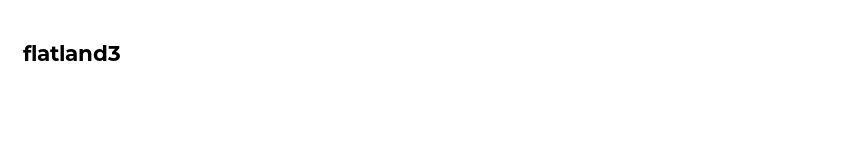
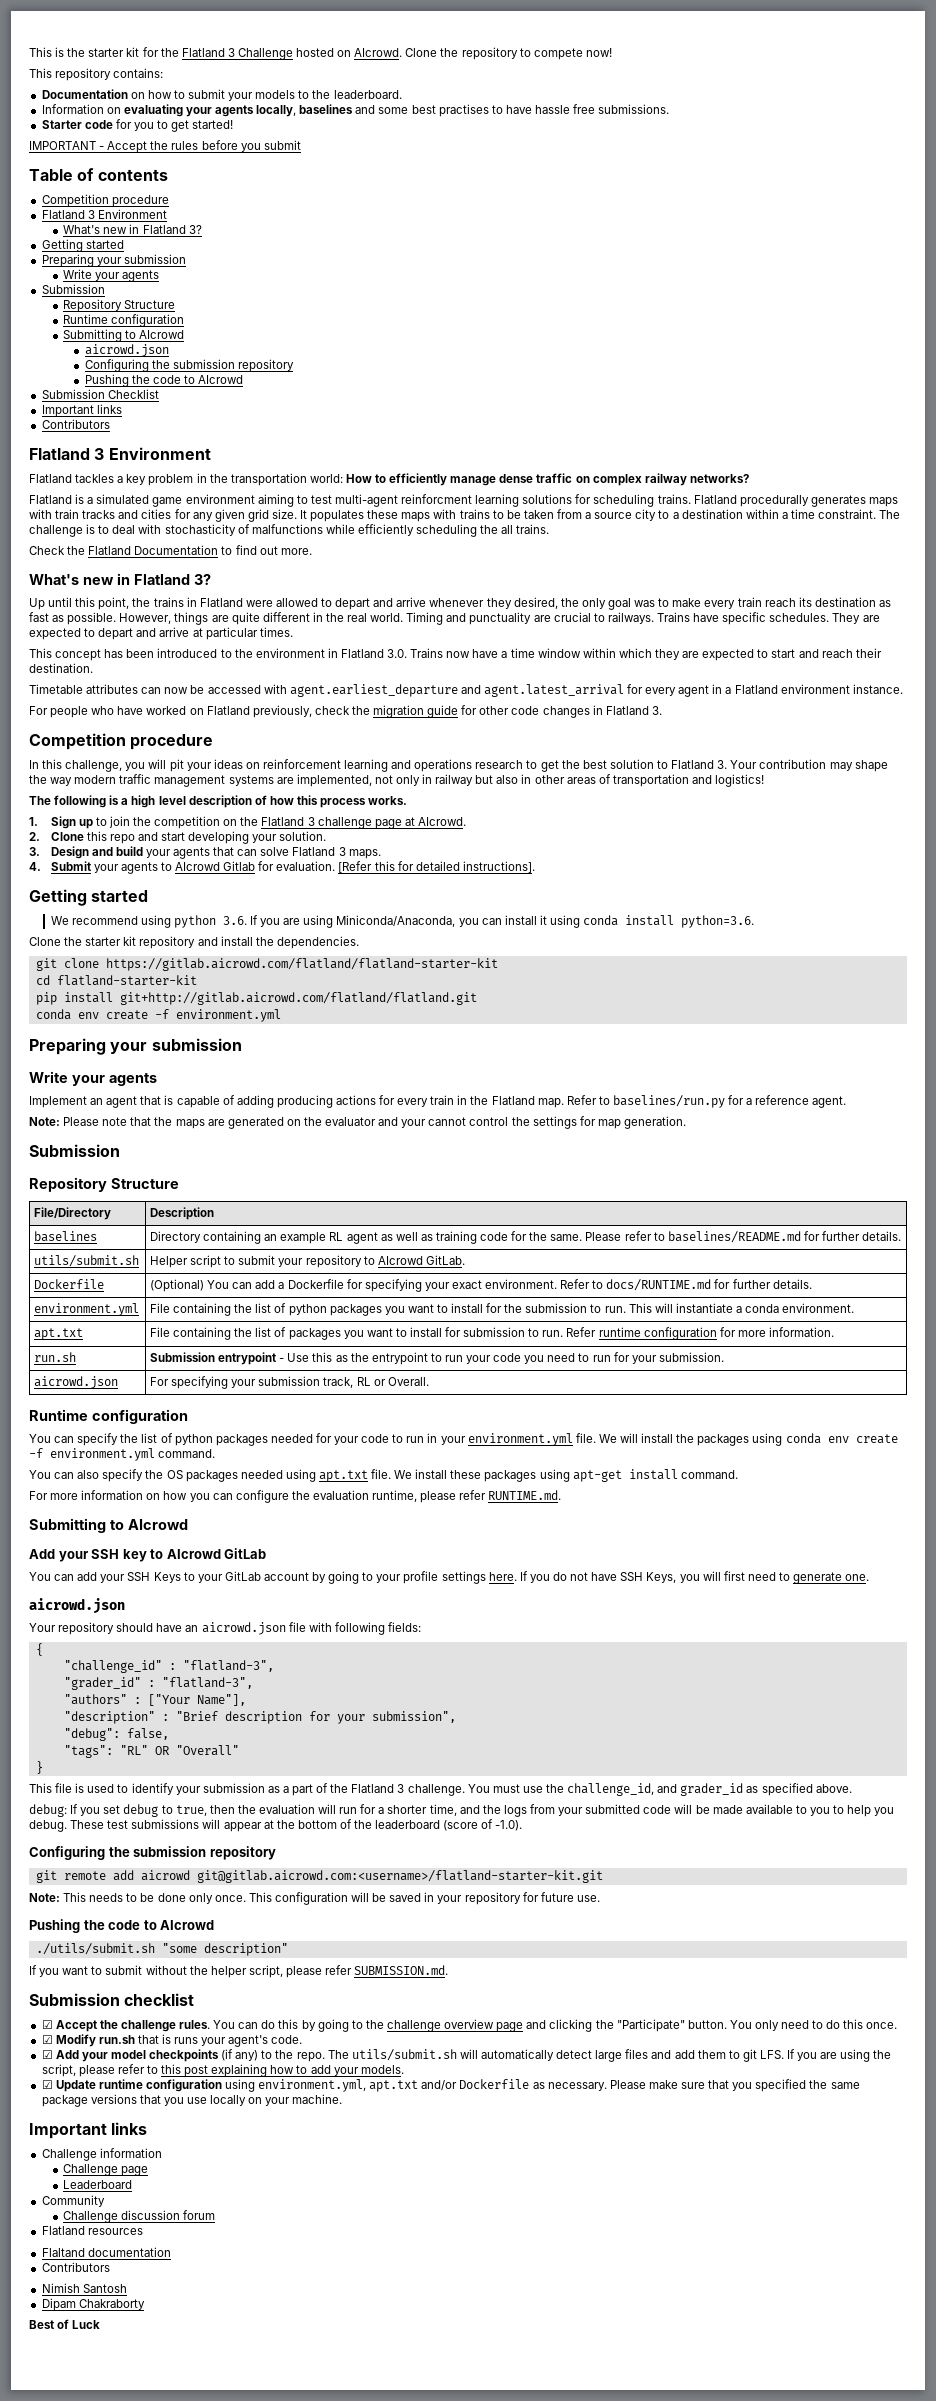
- flatland3
+ This is the starter kit for the Flatland 3 Challenge hosted on AIcrowd. Clone the repository to compete now!
+ This repository contains:
+ Documentation on how to submit your models to the leaderboard.
+ Information on evaluating your agents locally, baselines and some best practises to have hassle free submissions.
+ Starter code for you to get started!
+ IMPORTANT - Accept the rules before you submit
+ Table of contents
+ Competition procedure
+ Flatland 3 Environment
+ What's new in Flatland 3?
+ Getting started
+ Preparing your submission
+ Write your agents
+ Submission
+ Repository Structure
+ Runtime configuration
+ Submitting to AIcrowd
+ aicrowd.json
+ Configuring the submission repository
+ Pushing the code to AIcrowd
+ Submission Checklist
+ Important links
+ Contributors
+ Flatland 3 Environment
+ Flatland tackles a key problem in the transportation world: How to efficiently manage dense traffic on complex railway networks?
+ Flatland is a simulated game environment aiming to test multi-agent reinforcment learning solutions for scheduling trains. Flatland procedurally generates maps with train tracks and cities for any given grid size. It populates these maps with trains to be taken from a source city to a destination within a time constraint. The challenge is to deal with stochasticity of malfunctions while efficiently scheduling the all trains.
+ Check the Flatland Documentation to find out more.
+ What's new in Flatland 3?
+ Up until this point, the trains in Flatland were allowed to depart and arrive whenever they desired, the only goal was to make every train reach its destination as fast as possible. However, things are quite different in the real world. Timing and punctuality are crucial to railways. Trains have specific schedules. They are expected to depart and arrive at particular times.
+ This concept has been introduced to the environment in Flatland 3.0. Trains now have a time window within which they are expected to start and reach their destination.
+ Timetable attributes can now be accessed with agent.earliest_departure and agent.latest_arrival for every agent in a Flatland environment instance.
+ For people who have worked on Flatland previously, check the migration guide for other code changes in Flatland 3.
+ Competition procedure
+ In this challenge, you will pit your ideas on reinforcement learning and operations research to get the best solution to Flatland 3. Your contribution may shape the way modern traffic management systems are implemented, not only in railway but also in other areas of transportation and logistics!
+ The following is a high level description of how this process works.
+ 1. Sign up to join the competition on the Flatland 3 challenge page at AIcrowd.
+ 2. Clone this repo and start developing your solution.
+ 3. Design and build your agents that can solve Flatland 3 maps.
+ 4. Submit your agents to AIcrowd Gitlab for evaluation. [Refer this for detailed instructions].
+ Getting started
+ We recommend using python 3.6. If you are using Miniconda/Anaconda, you can install it using conda install python=3.6.
+ Clone the starter kit repository and install the dependencies.
+ git clone https://gitlab.aicrowd.com/flatland/flatland-starter-kit
+ cd flatland-starter-kit
+ pip install git+http://gitlab.aicrowd.com/flatland/flatland.git
+ conda env create -f environment.yml
+ Preparing your submission
+ Write your agents
+ Implement an agent that is capable of adding producing actions for every train in the Flatland map. Refer to baselines/run.py for a reference agent.
+ Note: Please note that the maps are generated on the evaluator and your cannot control the settings for map generation.
+ Submission
+ Repository Structure
+ File/Directory | Description
+ baselines | Directory containing an example RL agent as well as training code for the same. Please refer to baselines/README.md for further details.
+ utils/submit.sh | Helper script to submit your repository to AIcrowd GitLab.
+ Dockerfile | (Optional) You can add a Dockerfile for specifying your exact environment. Refer to docs/RUNTIME.md for further details.
+ environment.yml | File containing the list of python packages you want to install for the submission to run. This will instantiate a conda environment.
+ apt.txt | File containing the list of packages you want to install for submission to run. Refer runtime configuration for more information.
+ run.sh | Submission entrypoint - Use this as the entrypoint to run your code you need to run for your submission.
+ aicrowd.json | For specifying your submission track, RL or Overall.
+ Runtime configuration
+ You can specify the list of python packages needed for your code to run in your environment.yml file. We will install the packages using conda env create -f environment.yml command.
+ You can also specify the OS packages needed using apt.txt file. We install these packages using apt-get install command.
+ For more information on how you can configure the evaluation runtime, please refer RUNTIME.md.
+ Submitting to AIcrowd
+ Add your SSH key to AIcrowd GitLab
+ You can add your SSH Keys to your GitLab account by going to your profile settings here. If you do not have SSH Keys, you will first need to generate one.
+ aicrowd.json
+ Your repository should have an aicrowd.json file with following fields:
+ {
+ "challenge_id" : "flatland-3",
+ "grader_id" : "flatland-3",
+ "authors" : ["Your Name"],
+ "description" : "Brief description for your submission",
+ "debug": false,
+ "tags": "RL" OR "Overall"
+ }
+ This file is used to identify your submission as a part of the Flatland 3 challenge. You must use the challenge_id, and grader_id as specified above.
+ debug: If you set debug to true, then the evaluation will run for a shorter time, and the logs from your submitted code will be made available to you to help you debug. These test submissions will appear at the bottom of the leaderboard (score of -1.0).
+ Configuring the submission repository
+ git remote add aicrowd git@gitlab.aicrowd.com:<username>/flatland-starter-kit.git
+ Note: This needs to be done only once. This configuration will be saved in your repository for future use.
+ Pushing the code to AIcrowd
+ ./utils/submit.sh "some description"
+ If you want to submit without the helper script, please refer SUBMISSION.md.
+ Submission checklist
+ ☑ Accept the challenge rules. You can do this by going to the challenge overview page and clicking the "Participate" button. You only need to do this once.
+ ☑ Modify run.sh that is runs your agent's code.
+ ☑ Add your model checkpoints (if any) to the repo. The utils/submit.sh will automatically detect large files and add them to git LFS. If you are using the script, please refer to this post explaining how to add your models.
+ ☑ Update runtime configuration using environment.yml, apt.txt and/or Dockerfile as necessary. Please make sure that you specified the same package versions that you use locally on your machine.
+ Important links
+ Challenge information
+ Challenge page
+ Leaderboard
+ Community
+ Challenge discussion forum
+ Flatland resources
+ Flaltand documentation
+ Contributors
+ Nimish Santosh
+ Dipam Chakraborty
+ Best of Luck

